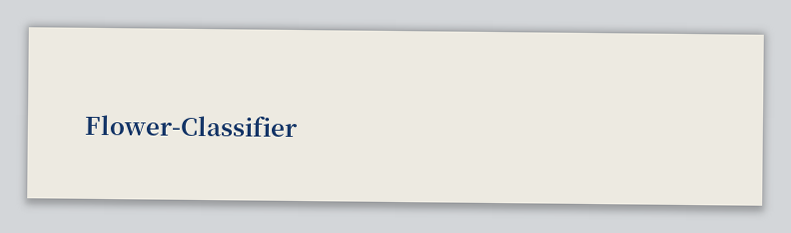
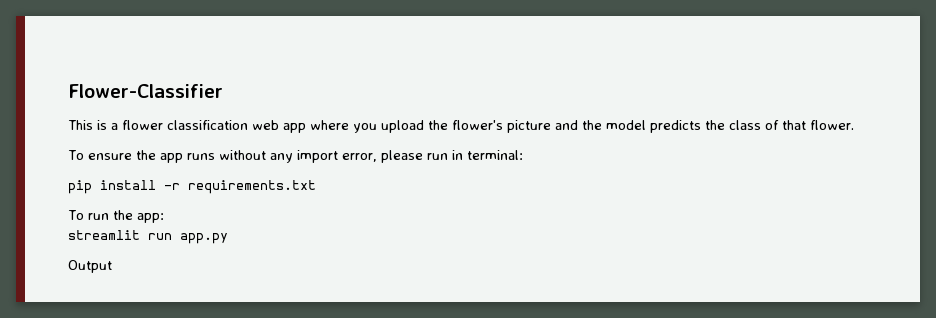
+ This is a flower classification web app where you upload the flower's picture and the model predicts the class of that flower.
+ To ensure the app runs without any import error, please run in terminal:
+ pip install -r requirements.txt
+ To run the app:
+ streamlit run app.py
+ Output

